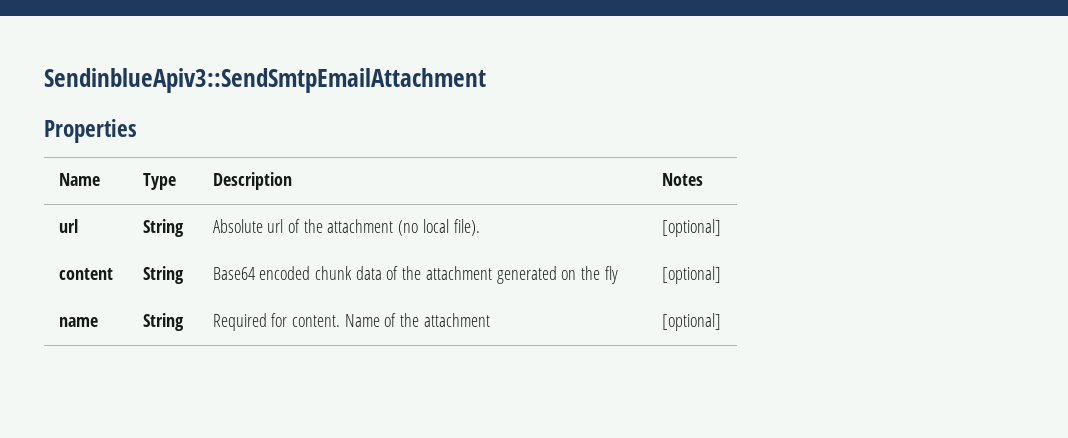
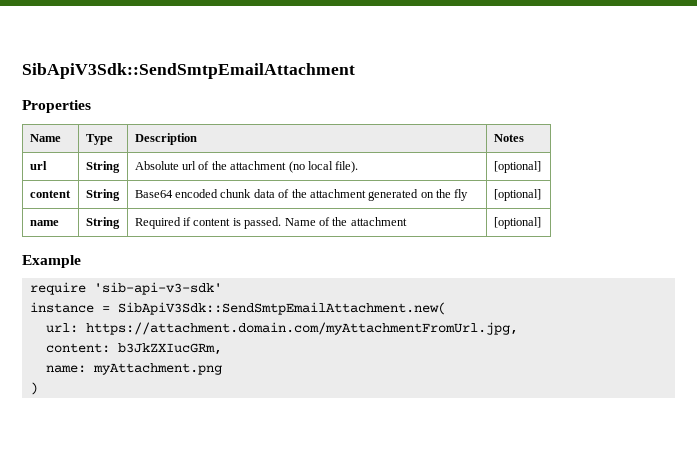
- SendinblueApiv3::SendSmtpEmailAttachment
+ SibApiV3Sdk::SendSmtpEmailAttachment
- name | String | Required for content. Name of the attachment | [optional]
+ name | String | Required if content is passed. Name of the attachment | [optional]
+ Example
+ require 'sib-api-v3-sdk'
+ instance = SibApiV3Sdk::SendSmtpEmailAttachment.new(
+ url: https://attachment.domain.com/myAttachmentFromUrl.jpg,
+ content: b3JkZXIucGRm,
+ name: myAttachment.png
+ )

